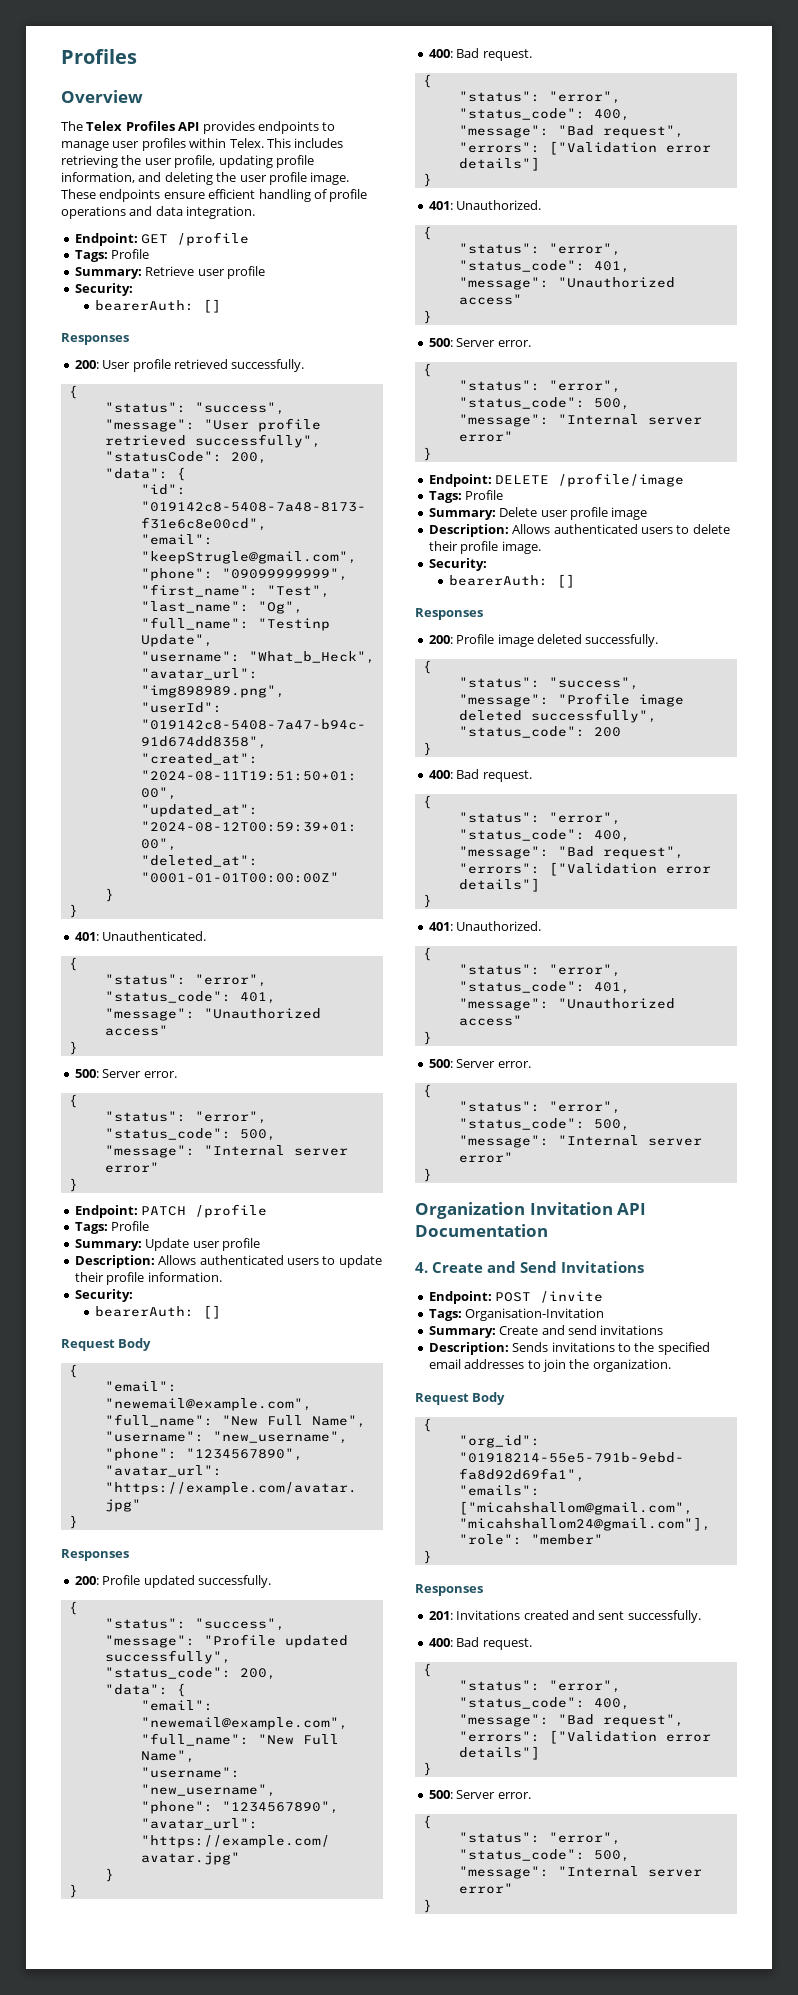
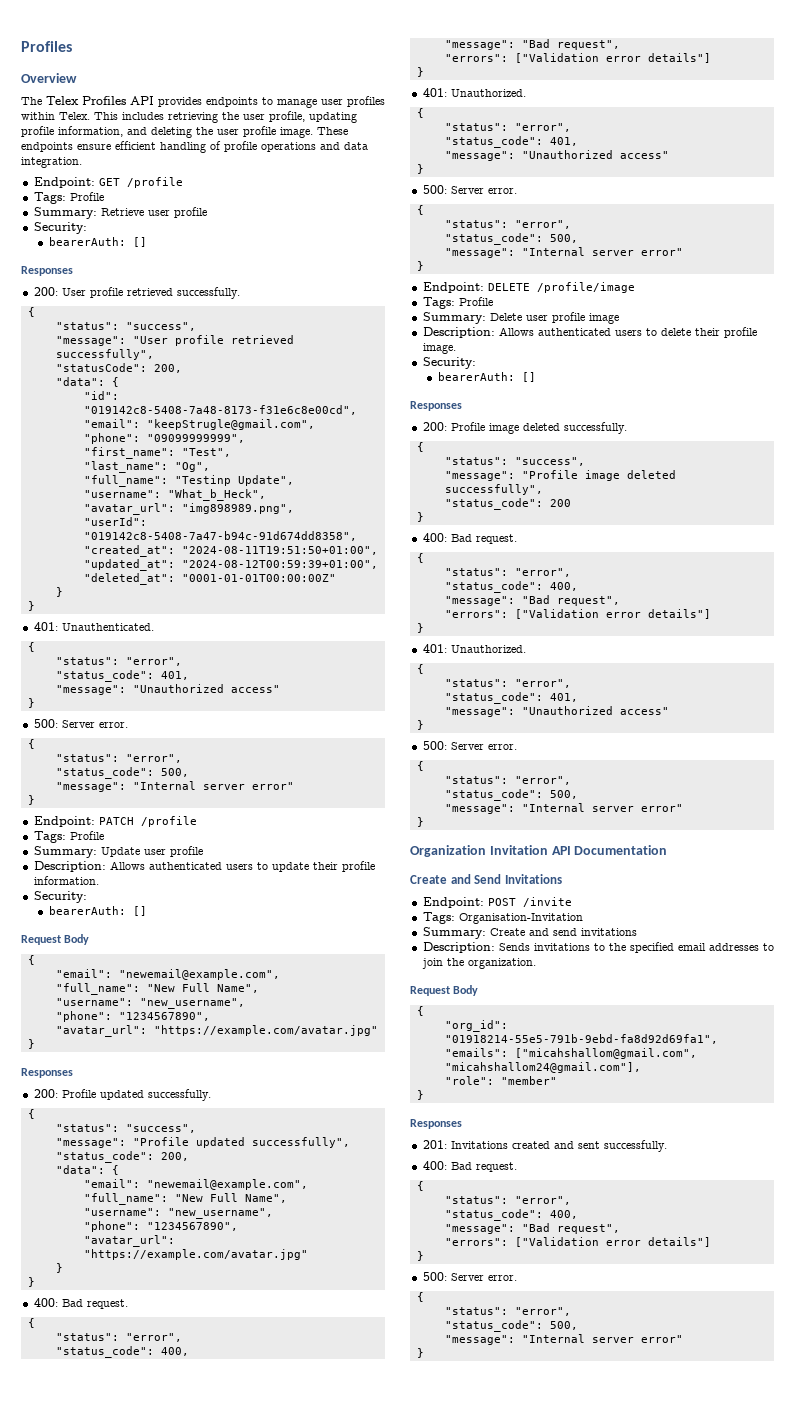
- 4. Create and Send Invitations
+ Create and Send Invitations

